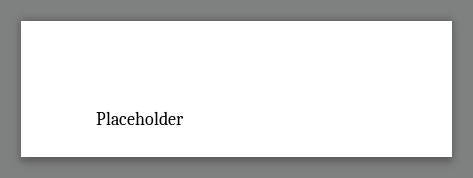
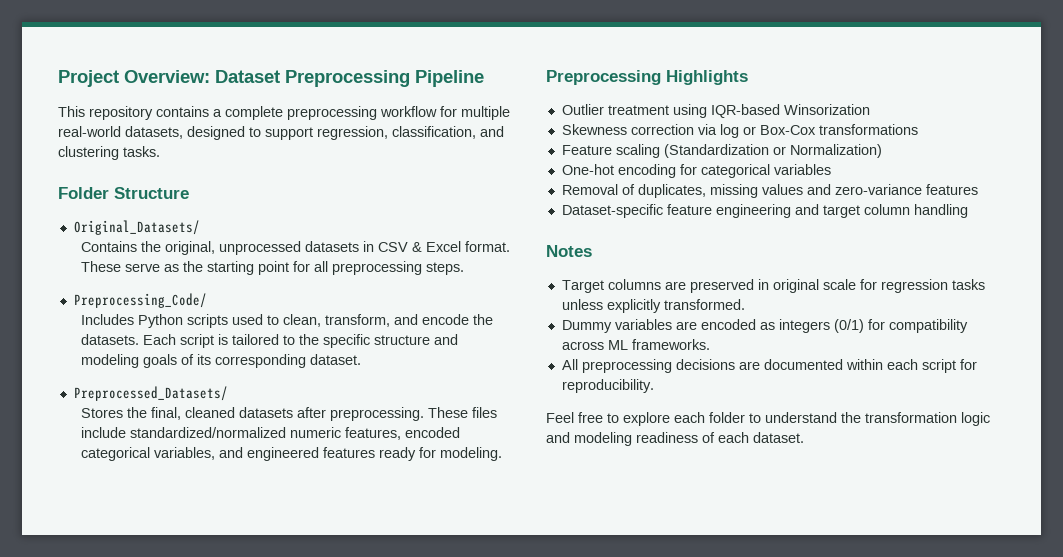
- Placeholder
+ Project Overview: Dataset Preprocessing Pipeline
+ This repository contains a complete preprocessing workflow for multiple real-world datasets, designed to support regression, classification, and clustering tasks.
+ Folder Structure
+ Original_Datasets/
+ Contains the original, unprocessed datasets in CSV & Excel format. These serve as the starting point for all preprocessing steps.
+ Preprocessing_Code/
+ Includes Python scripts used to clean, transform, and encode the datasets. Each script is tailored to the specific structure and modeling goals of its corresponding dataset.
+ Preprocessed_Datasets/
+ Stores the final, cleaned datasets after preprocessing. These files include standardized/normalized numeric features, encoded categorical variables, and engineered features ready for modeling.
+ Preprocessing Highlights
+ Outlier treatment using IQR-based Winsorization
+ Skewness correction via log or Box-Cox transformations
+ Feature scaling (Standardization or Normalization)
+ One-hot encoding for categorical variables
+ Removal of duplicates, missing values and zero-variance features
+ Dataset-specific feature engineering and target column handling
+ Notes
+ Target columns are preserved in original scale for regression tasks unless explicitly transformed.
+ Dummy variables are encoded as integers (0/1) for compatibility across ML frameworks.
+ All preprocessing decisions are documented within each script for reproducibility.
+ Feel free to explore each folder to understand the transformation logic and modeling readiness of each dataset.

